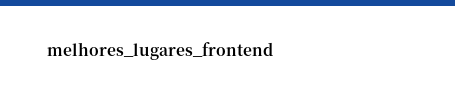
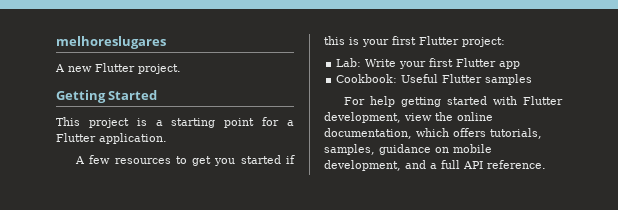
- melhores_lugares_frontend
+ melhoreslugares
+ A new Flutter project.
+ Getting Started
+ This project is a starting point for a Flutter application.
+ A few resources to get you started if this is your first Flutter project:
+ Lab: Write your first Flutter app
+ Cookbook: Useful Flutter samples
+ For help getting started with Flutter development, view the online documentation, which offers tutorials, samples, guidance on mobile development, and a full API reference.

